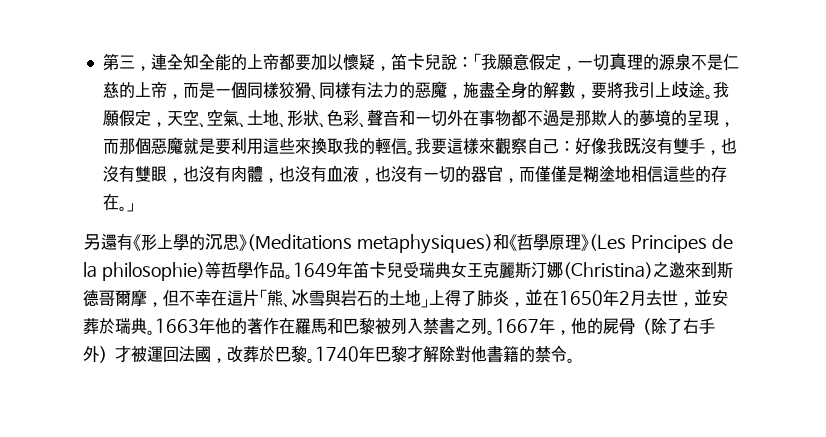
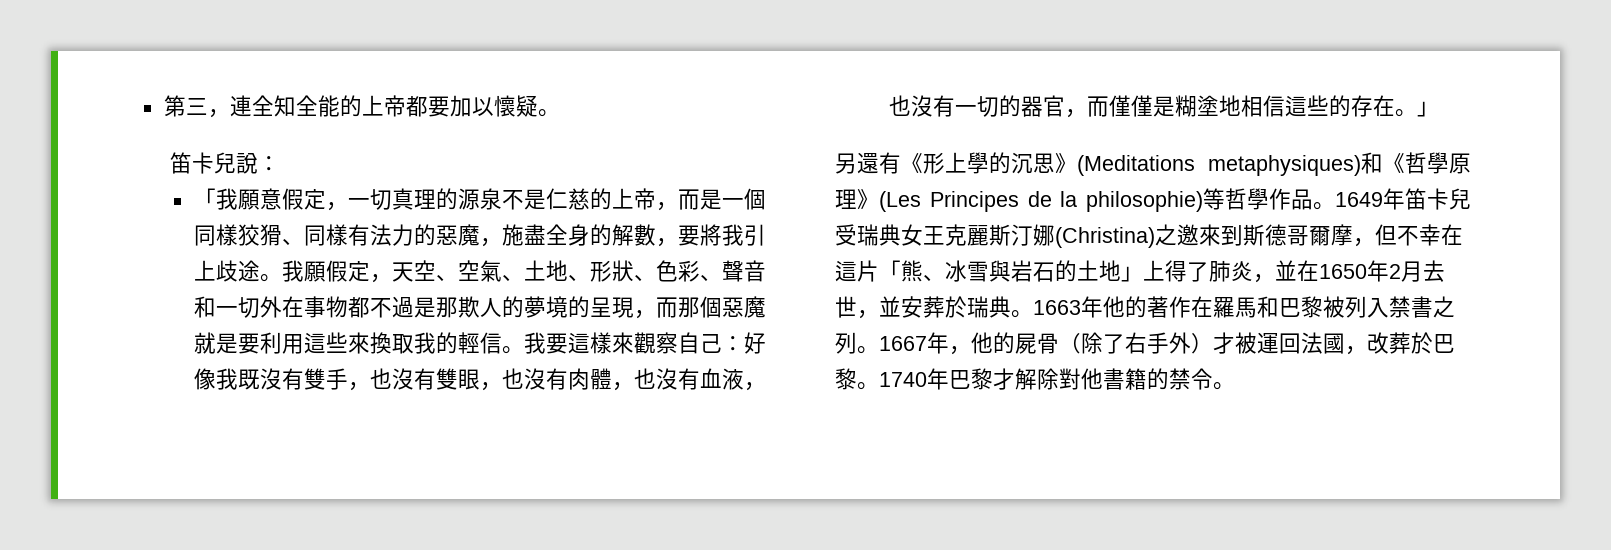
- 第三，連全知全能的上帝都要加以懷疑，笛卡兒說：「我願意假定，一切真理的源泉不是仁慈的上帝，而是一個同樣狡猾、同樣有法力的惡魔，施盡全身的解數，要將我引上歧途。
+ 第三，連全知全能的上帝都要加以懷疑。
+ 笛卡兒說：
+ 「我願意假定，一切真理的源泉不是仁慈的上帝，而是一個同樣狡猾、同樣有法力的惡魔，施盡全身的解數，要將我引上歧途。

